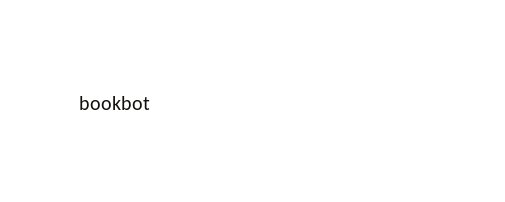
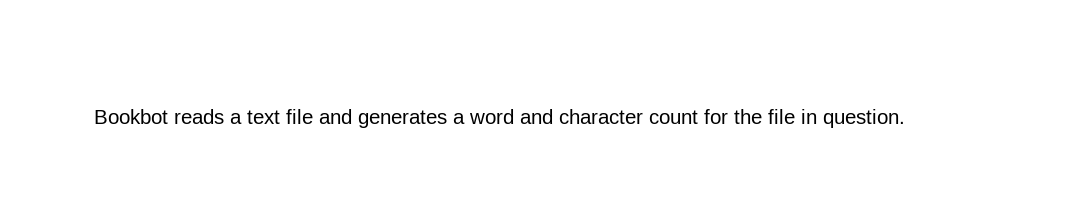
- bookbot
+ Bookbot reads a text file and generates a word and character count for the file in question.

